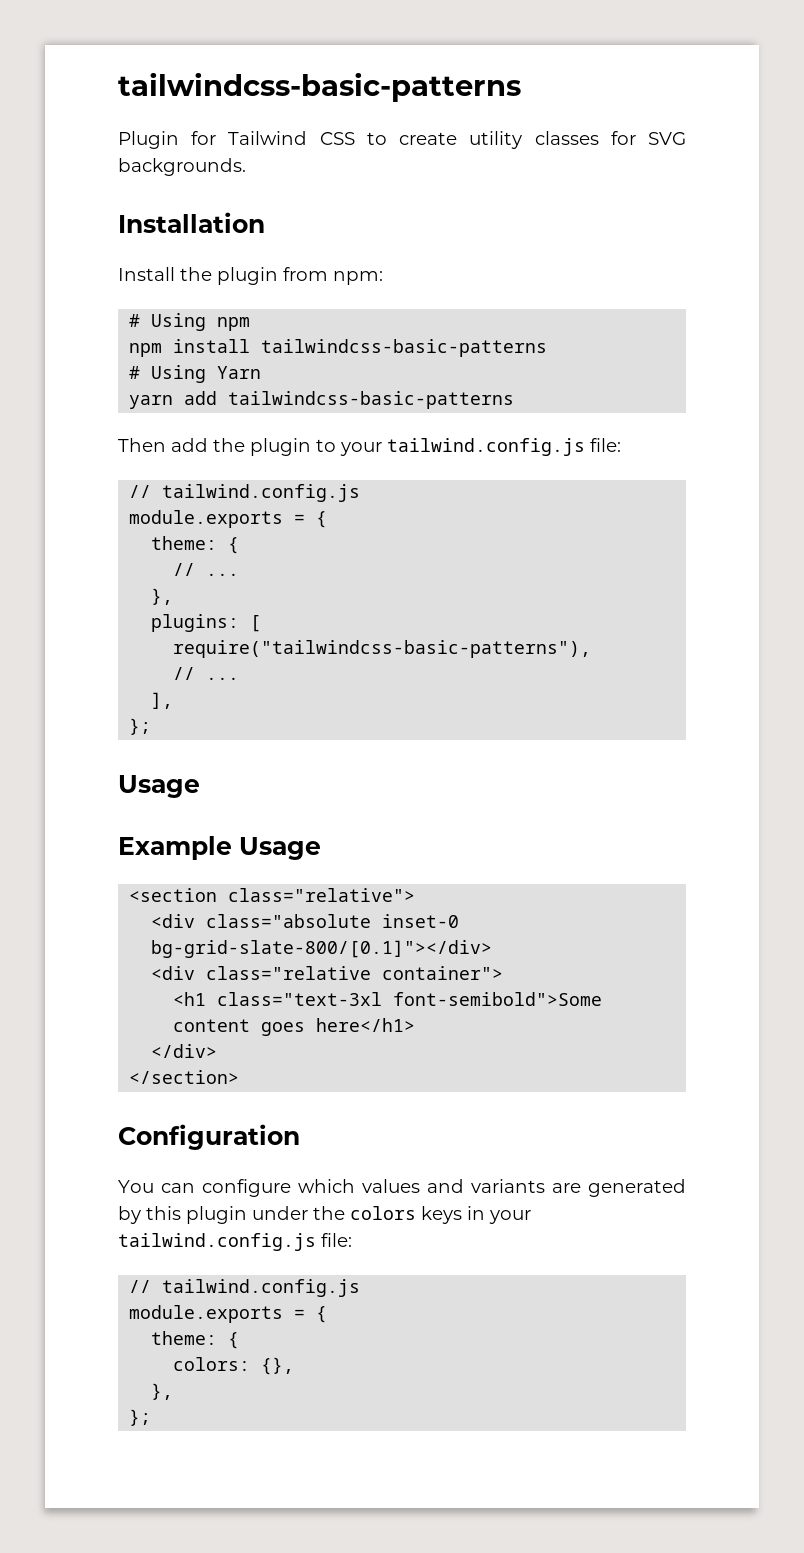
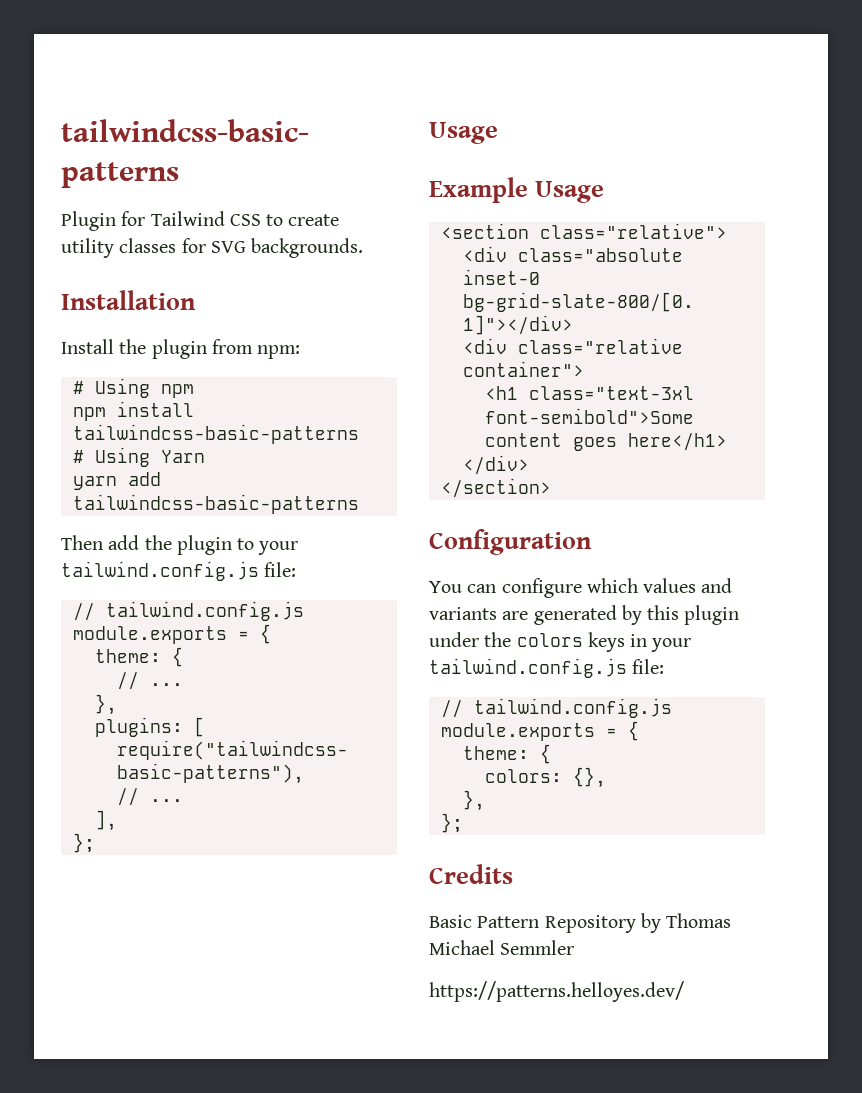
+ Credits
+ Basic Pattern Repository by Thomas Michael Semmler
+ https://patterns.helloyes.dev/

